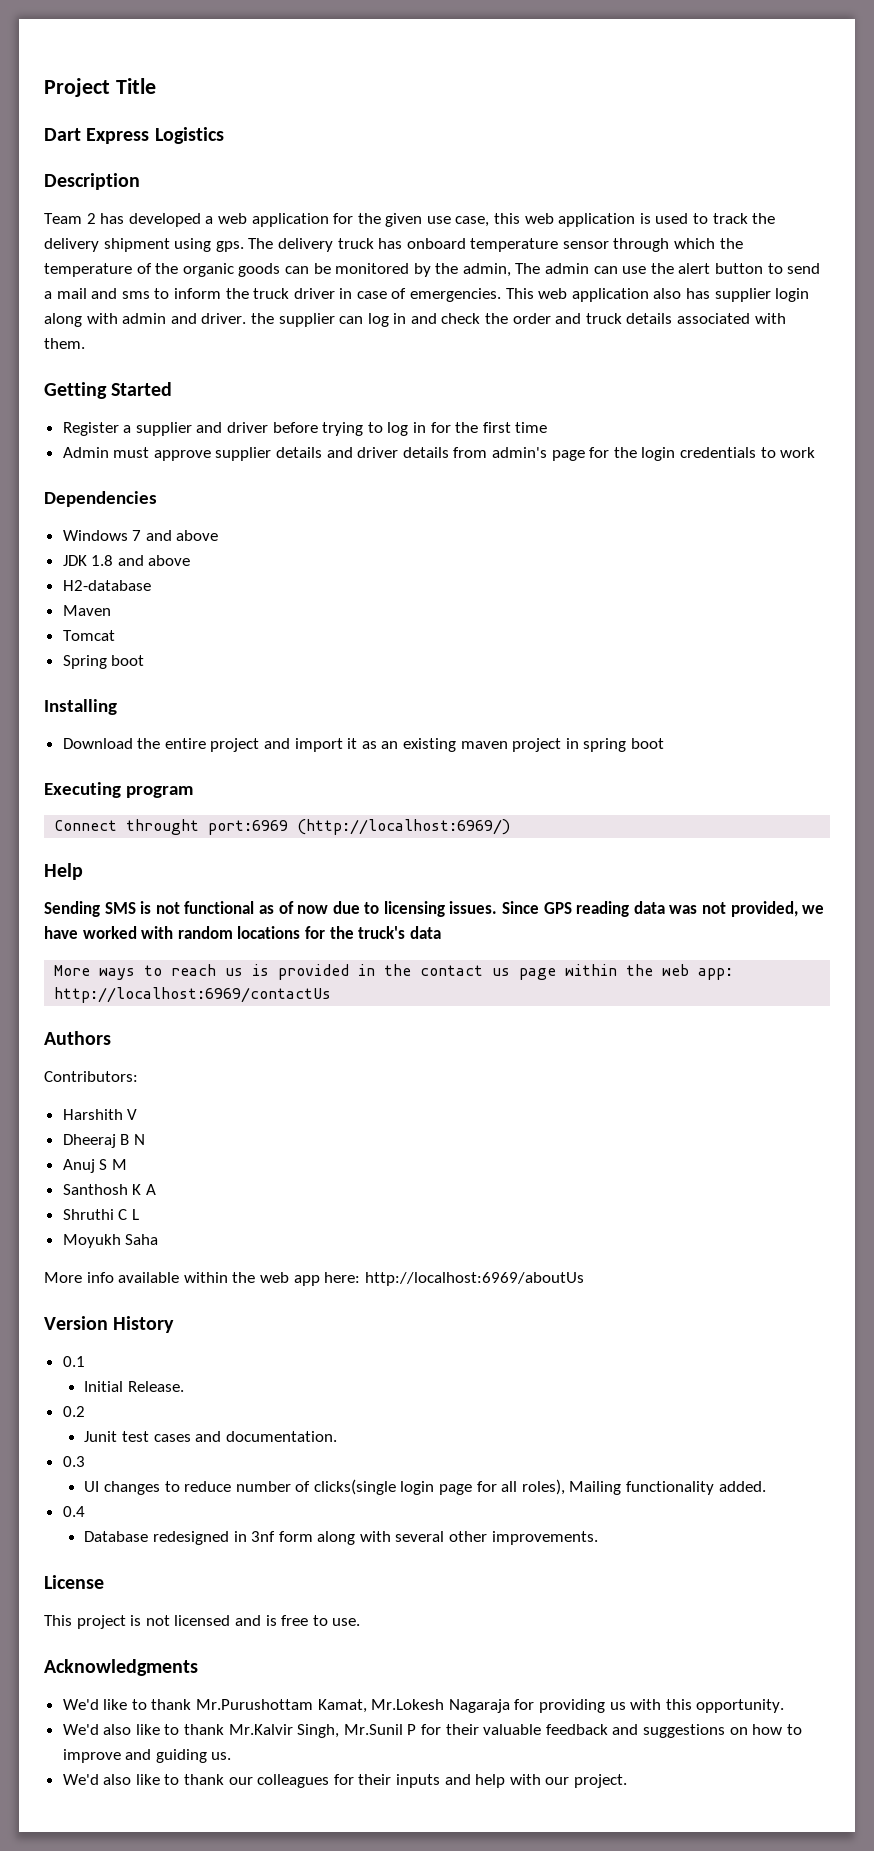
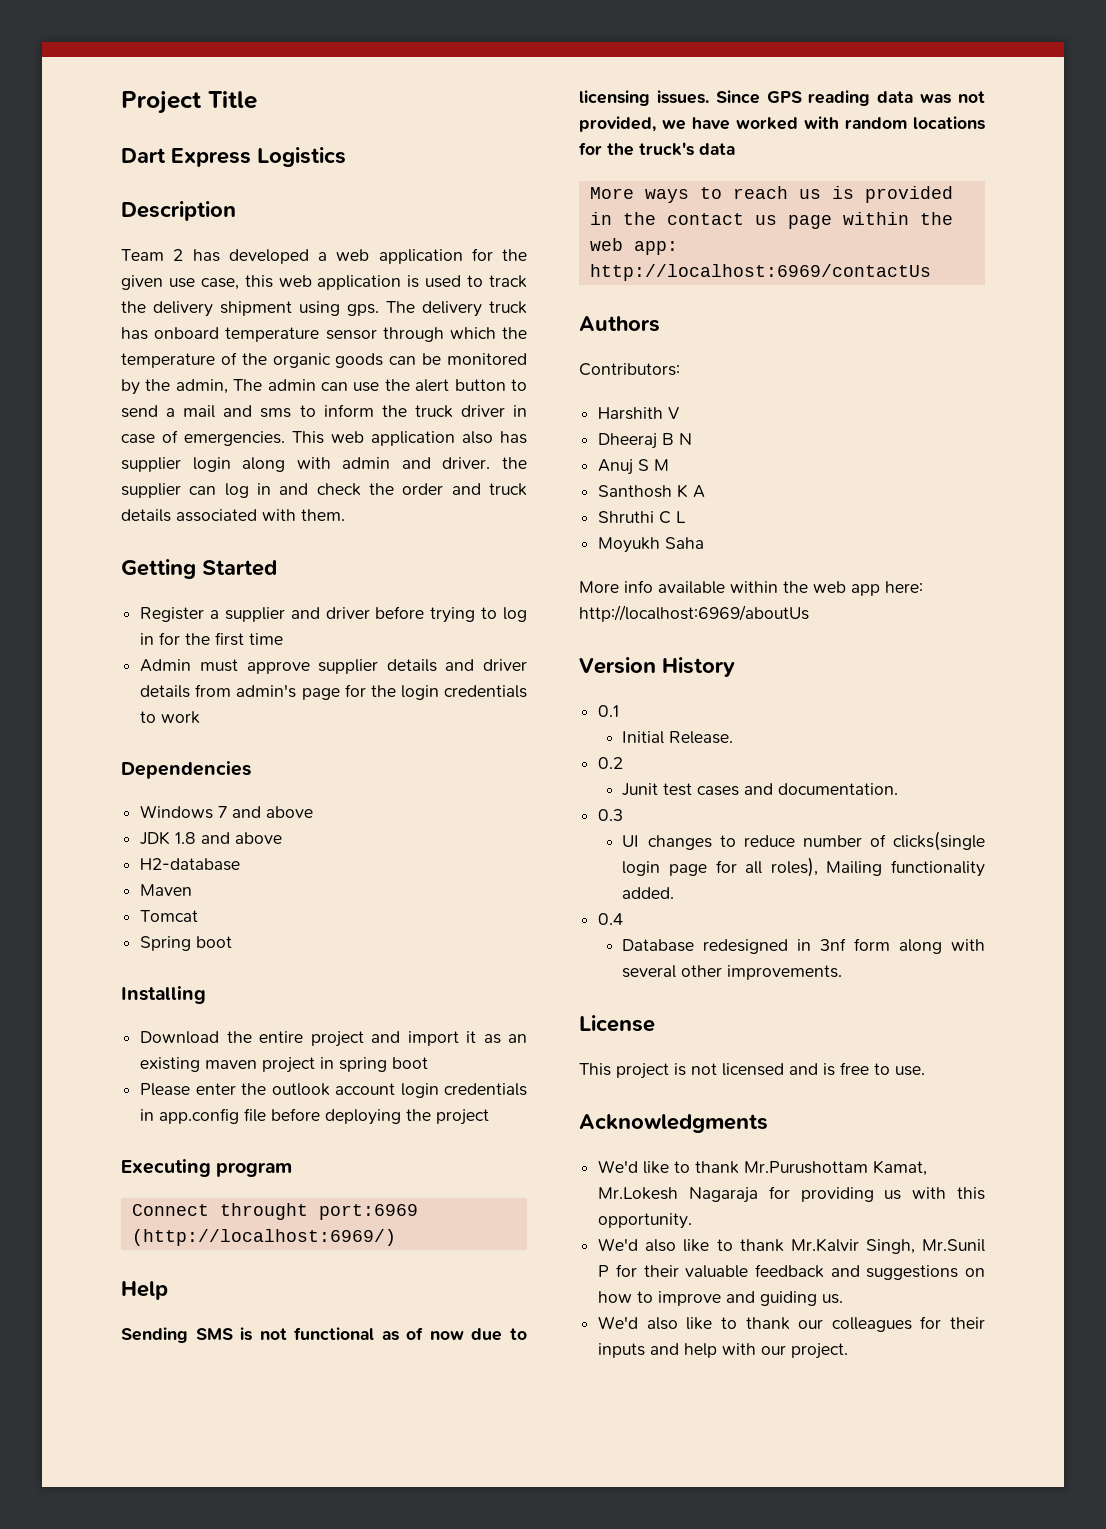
+ Please enter the outlook account login credentials in app.config file before deploying the project

